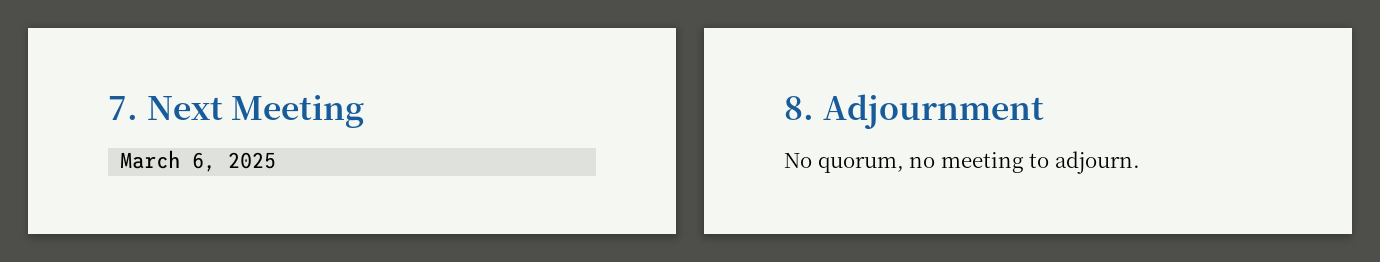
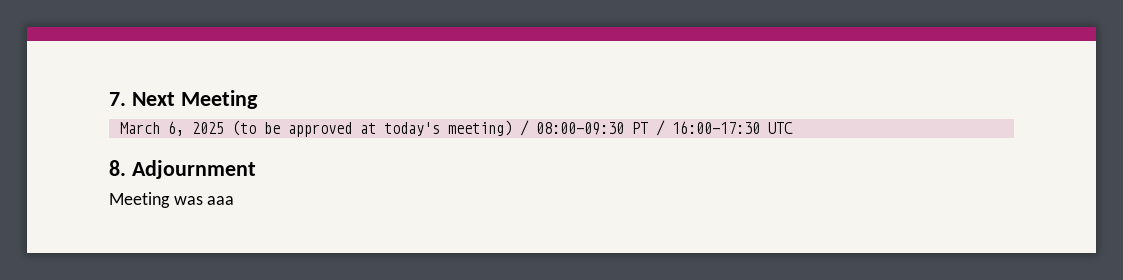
- March 6, 2025
+ March 6, 2025 (to be approved at today's meeting) / 08:00-09:30 PT / 16:00-17:30 UTC
  8. Adjournment
- No quorum, no meeting to adjourn.
+ Meeting was aaa

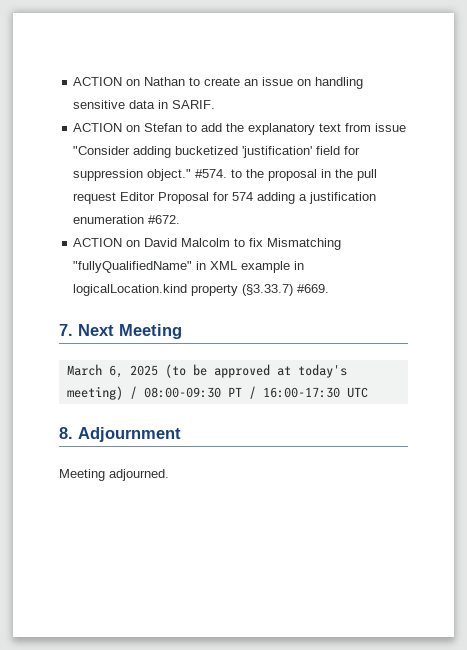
+ ACTION on Nathan to create an issue on handling sensitive data in SARIF.
+ ACTION on Stefan to add the explanatory text from issue "Consider adding bucketized 'justification' field for suppression object." #574. to the proposal in the pull request Editor Proposal for 574 adding a justification enumeration #672.
+ ACTION on David Malcolm to fix Mismatching "fullyQualifiedName" in XML example in logicalLocation.kind property (§3.33.7) #669.
- Meeting was aaa
+ Meeting adjourned.

